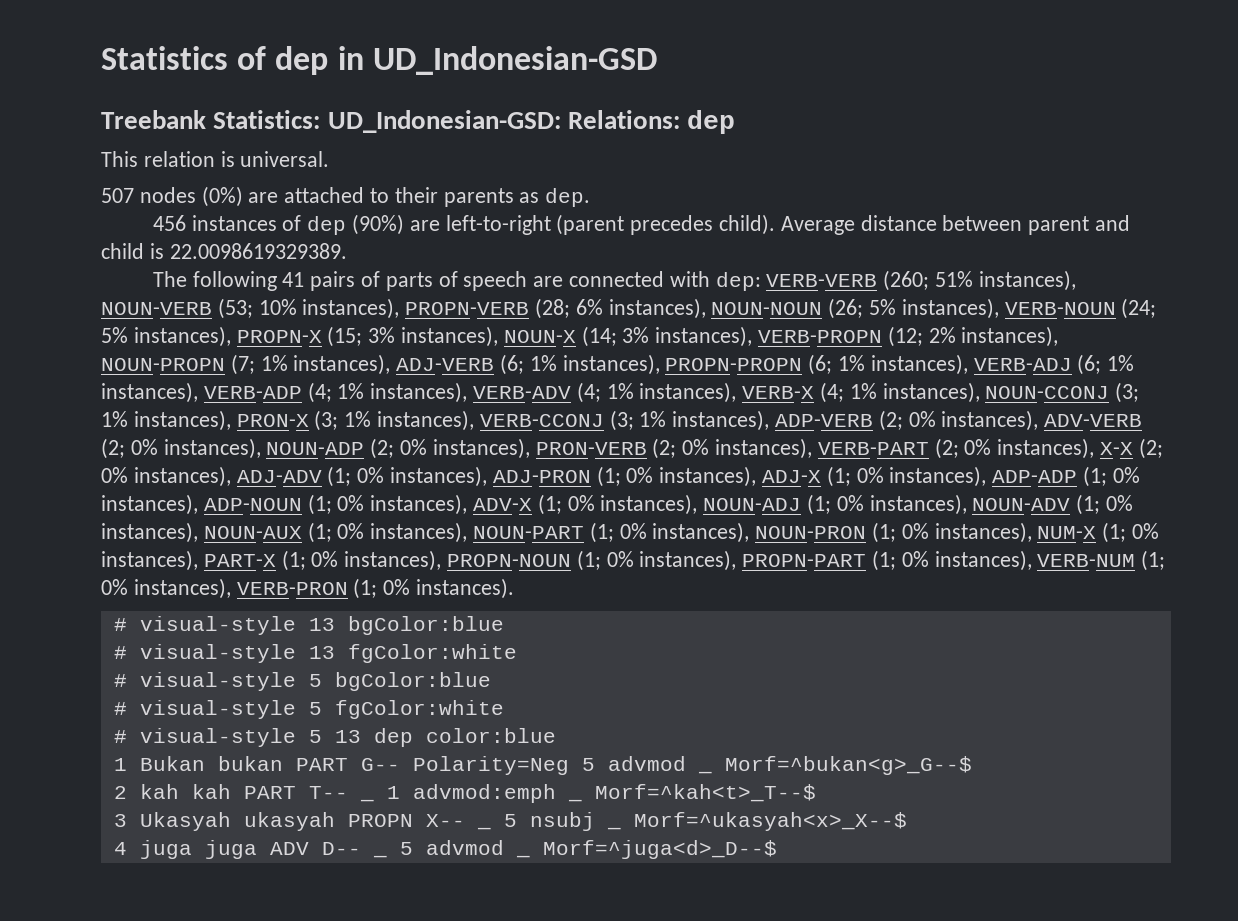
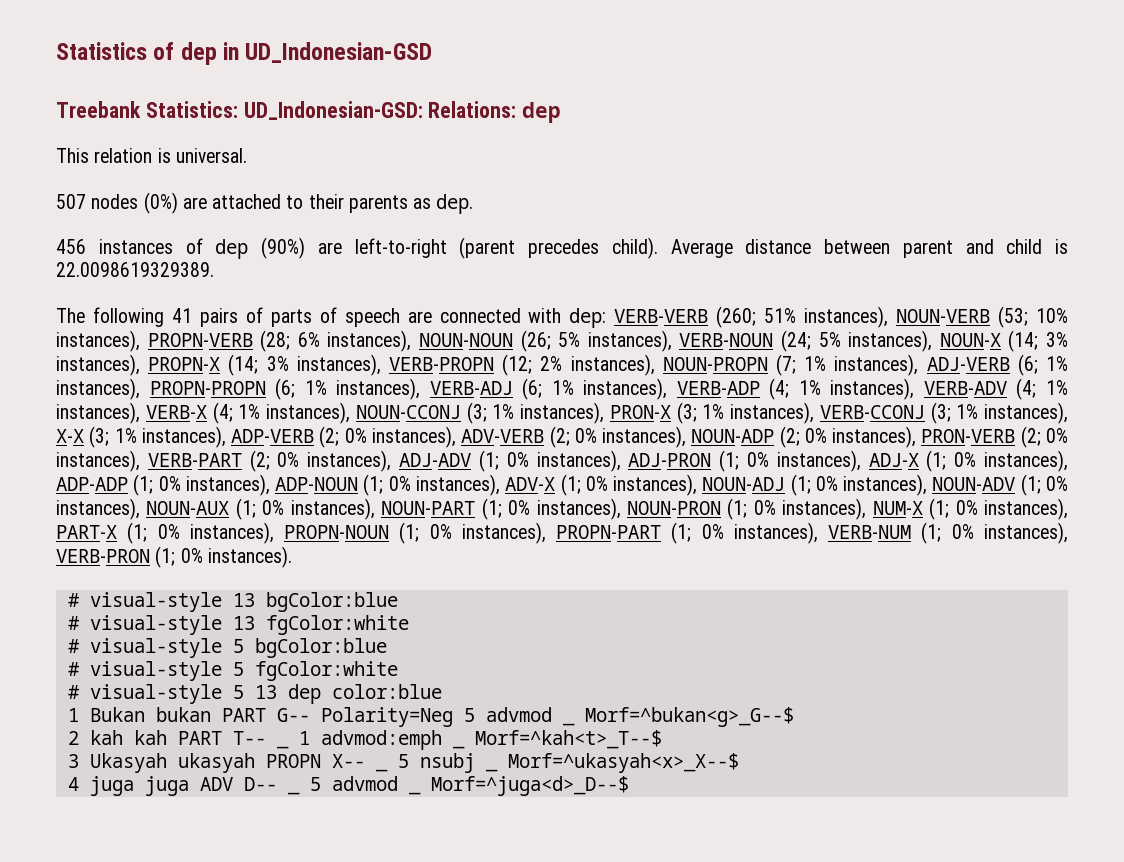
- 5% instances), PROPN-X (15; 3% instances), NOUN-X (14;
+ 5% instances), NOUN-X (14; 3% instances), PROPN-X (14;
- 1% instances), ADP-VERB (2;
+ 1% instances), X-X (3; 1% instances), ADP-VERB (2;
- 0% instances), X-X (2; 0% instances), ADJ-ADV (1;
+ 0% instances), ADJ-ADV (1;

